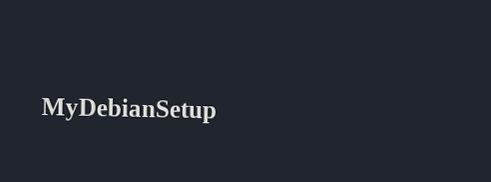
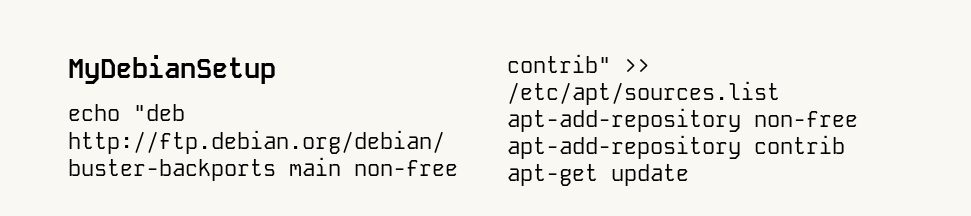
+ echo "deb http://ftp.debian.org/debian/ buster-backports main non-free contrib" >> /etc/apt/sources.list apt-add-repository non-free apt-add-repository contrib apt-get update

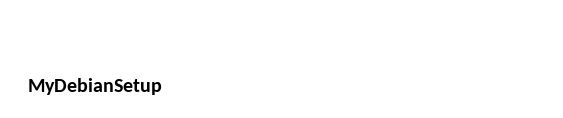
- echo "deb http://ftp.debian.org/debian/ buster-backports main non-free contrib" >> /etc/apt/sources.list apt-add-repository non-free apt-add-repository contrib apt-get update

